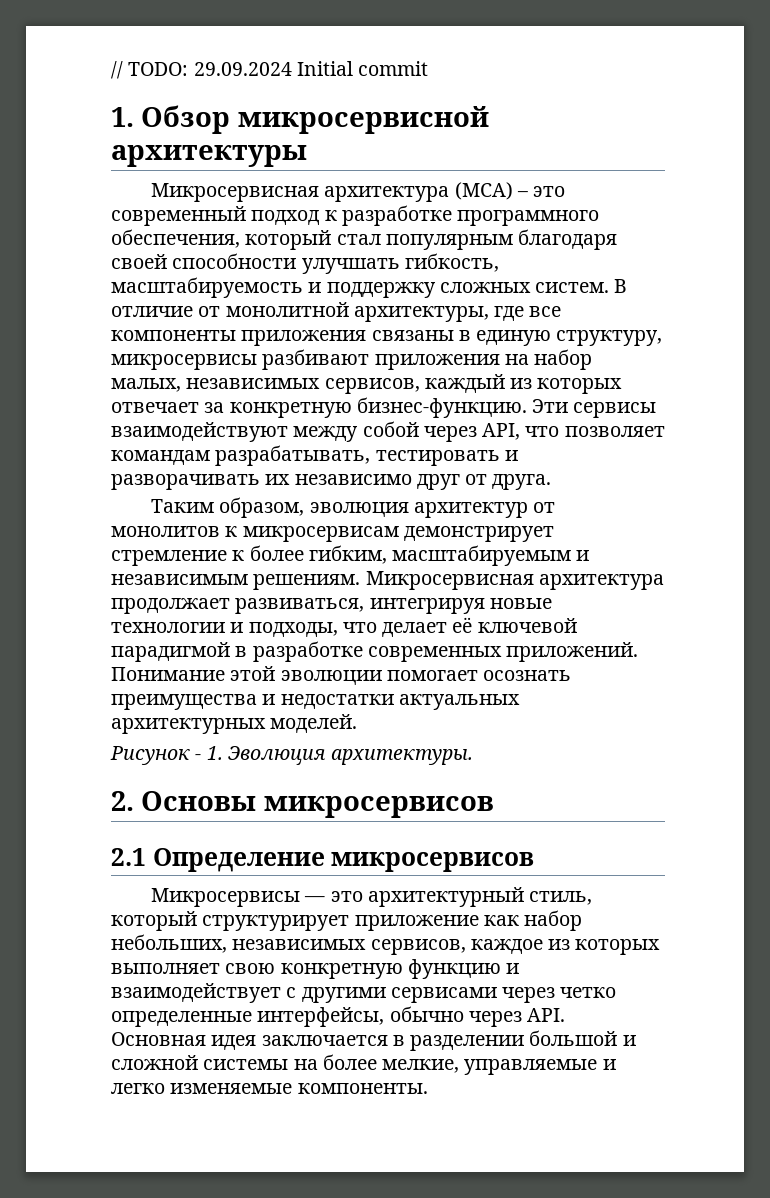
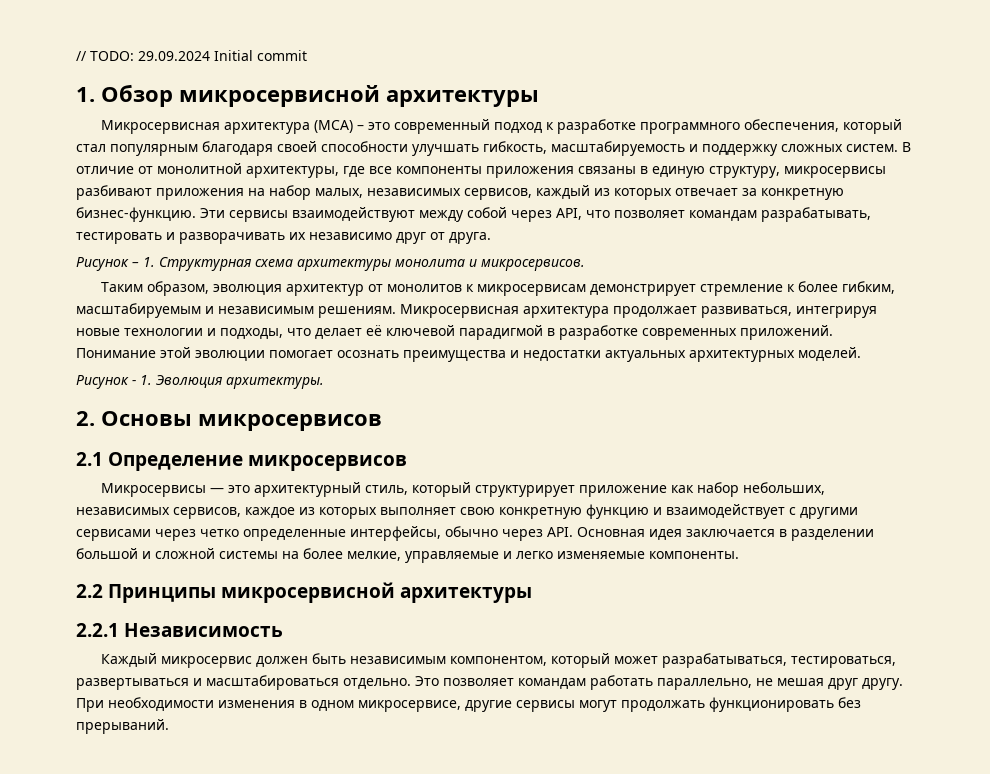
+ Рисунок – 1. Структурная схема архитектуры монолита и микросервисов.
+ 2.2 Принципы микросервисной архитектуры
+ 2.2.1 Независимость
+ Каждый микросервис должен быть независимым компонентом, который может разрабатываться, тестироваться, развертываться и масштабироваться отдельно. Это позволяет командам работать параллельно, не мешая друг другу. При необходимости изменения в одном микросервисе, другие сервисы могут продолжать функционировать без прерываний.

